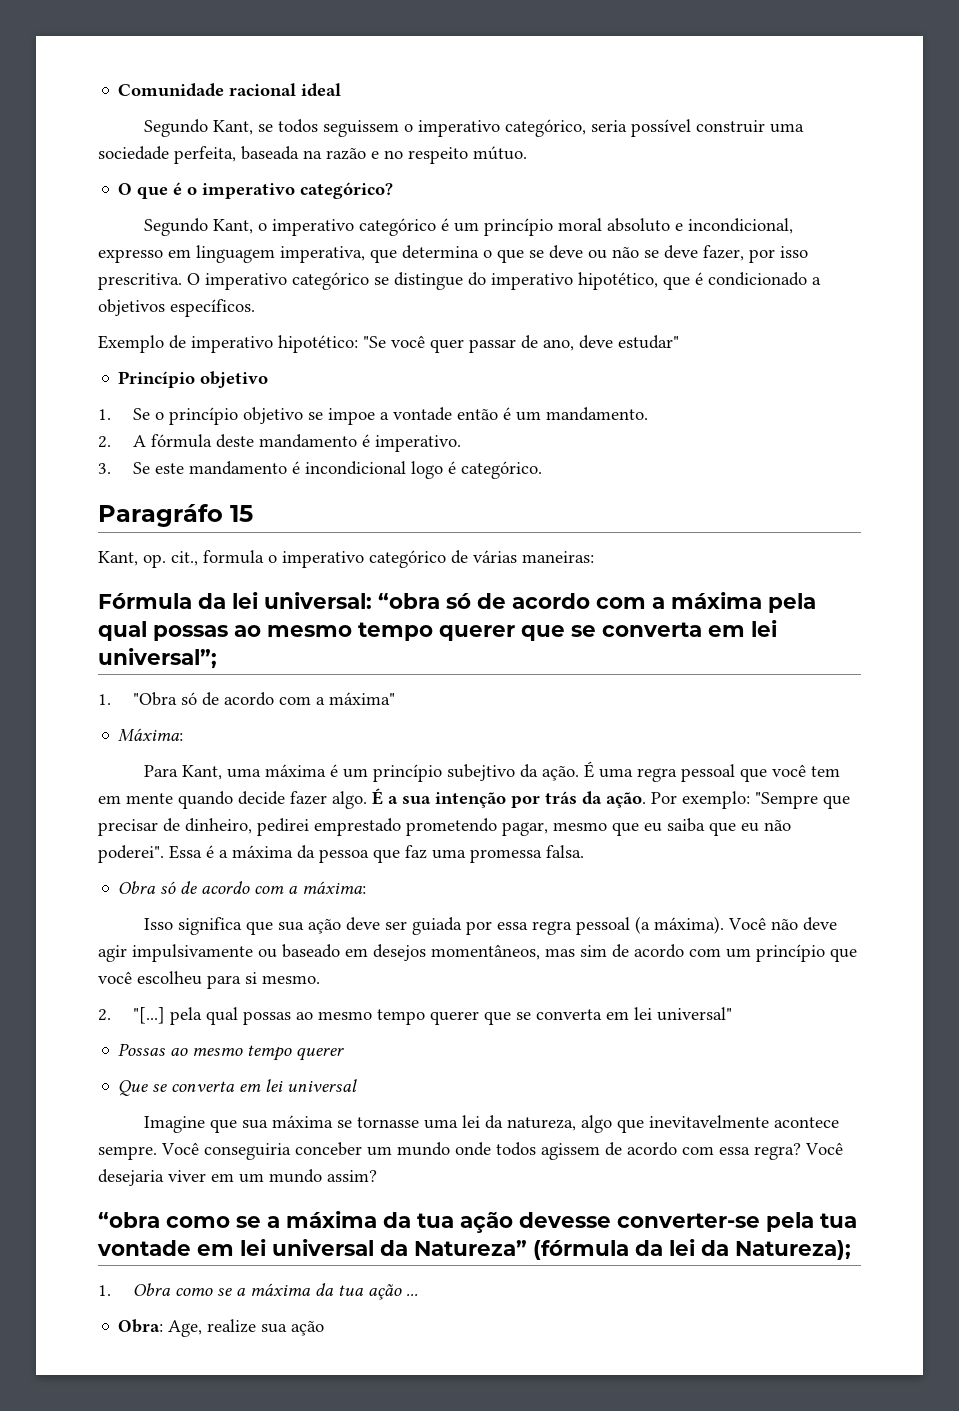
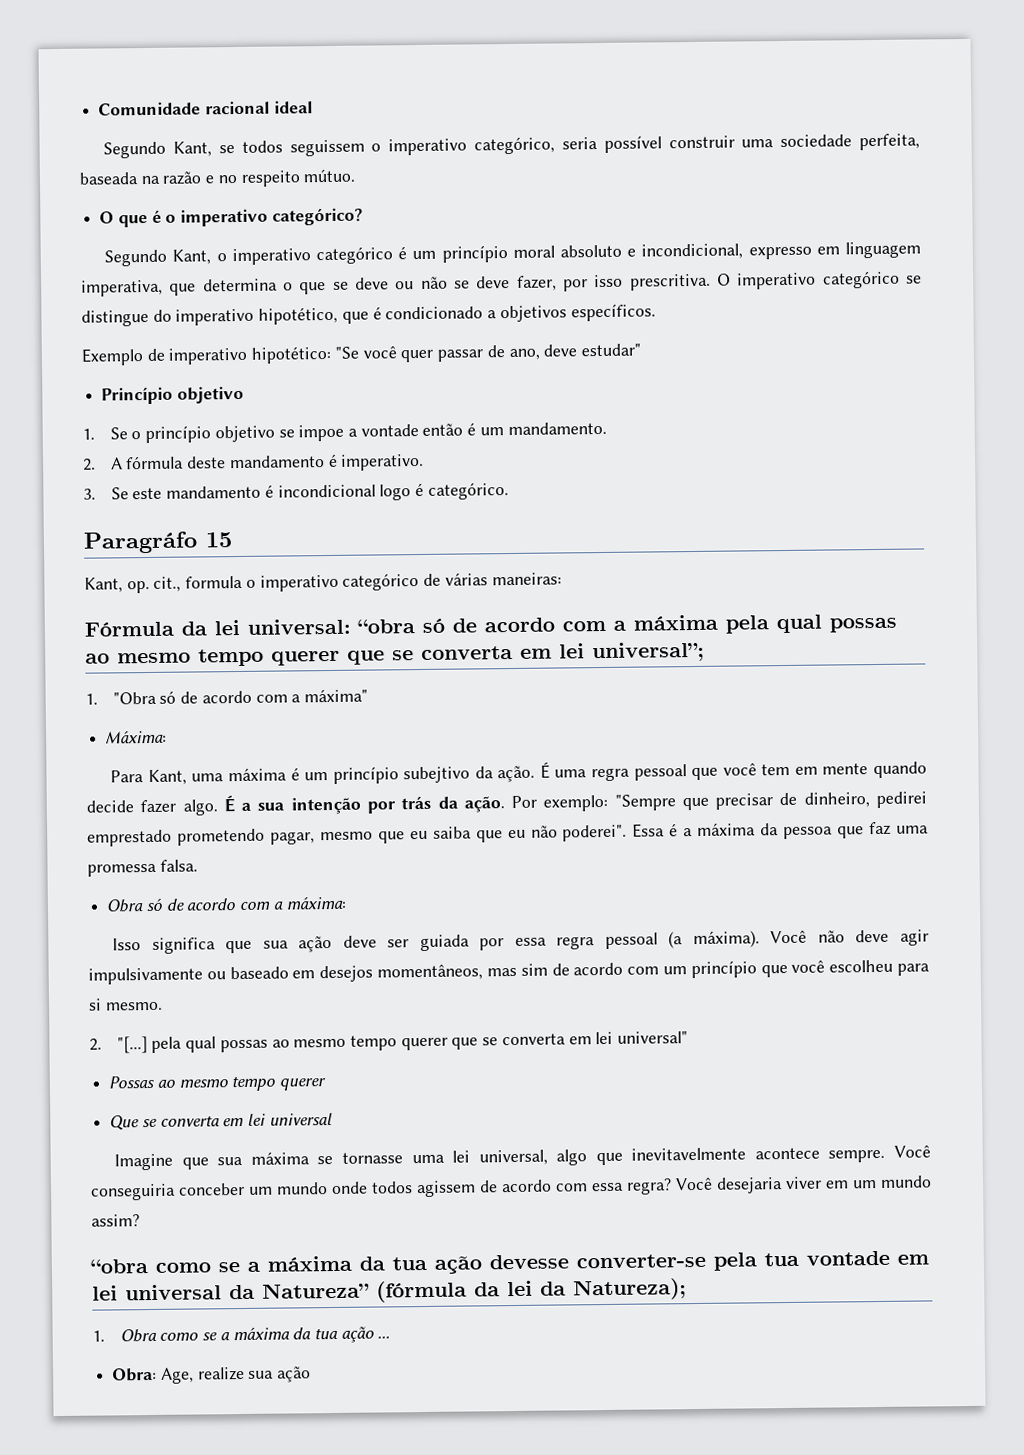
- Imagine que sua máxima se tornasse uma lei da natureza, algo que inevitavelmente acontece sempre.
+ Imagine que sua máxima se tornasse uma lei universal, algo que inevitavelmente acontece sempre.

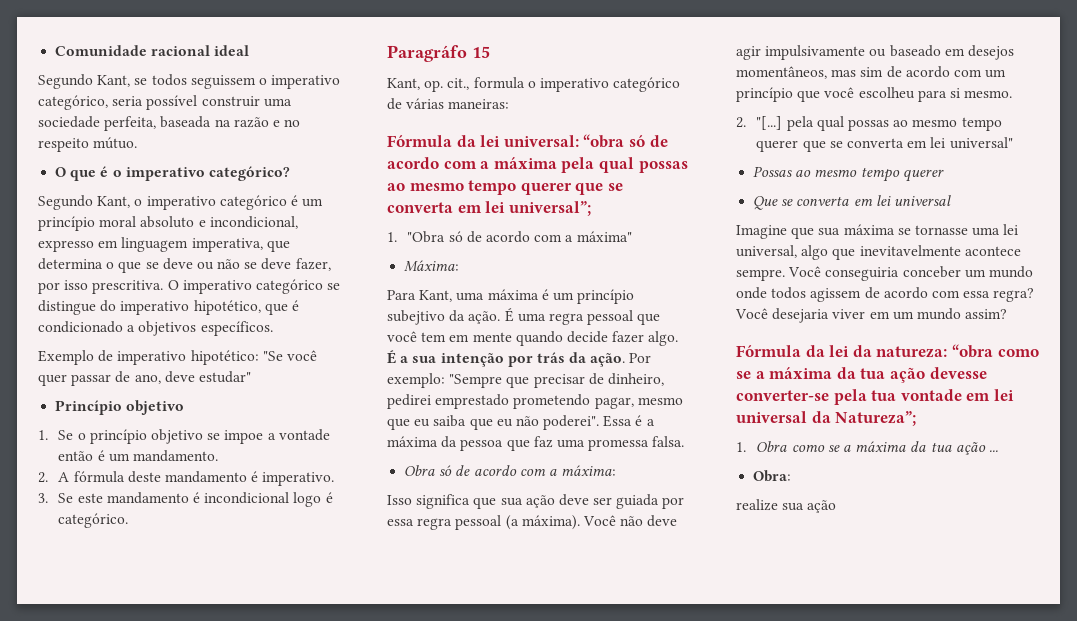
- “obra como se a máxima da tua ação devesse converter-se pela tua vontade em lei universal da Natureza” (fórmula da lei da Natureza);
+ Fórmula da lei da natureza: “obra como se a máxima da tua ação devesse converter-se pela tua vontade em lei universal da Natureza”;
- Obra: Age, realize sua ação
+ Obra:
+ realize sua ação

